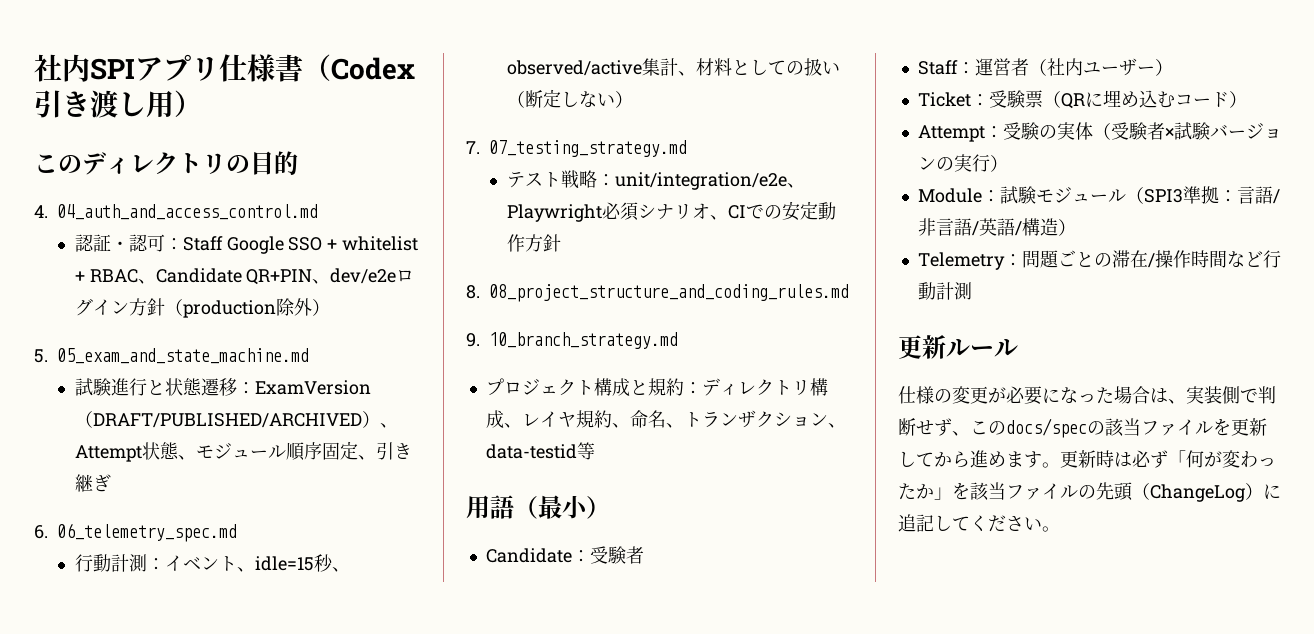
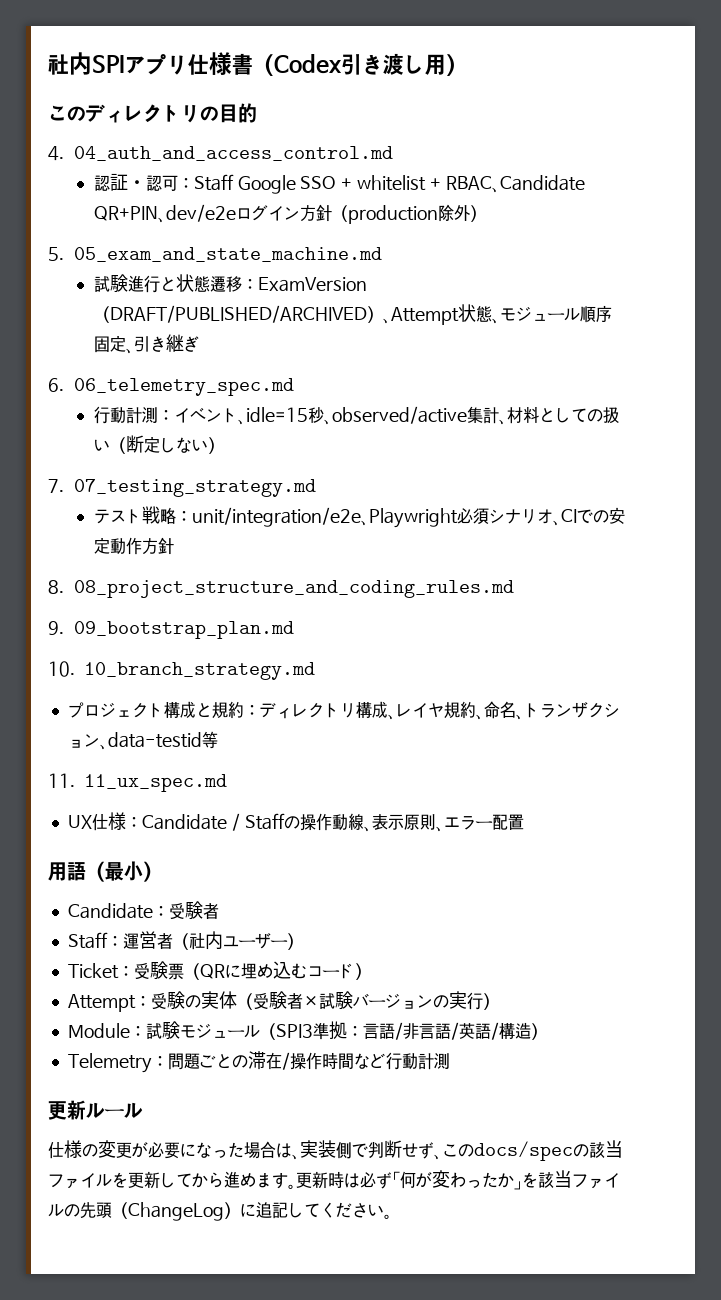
- 9. 10_branch_strategy.md
+ 9. 09_bootstrap_plan.md
+ 10. 10_branch_strategy.md
+ 11. 11_ux_spec.md
+ UX仕様：Candidate / Staffの操作動線、表示原則、エラー配置

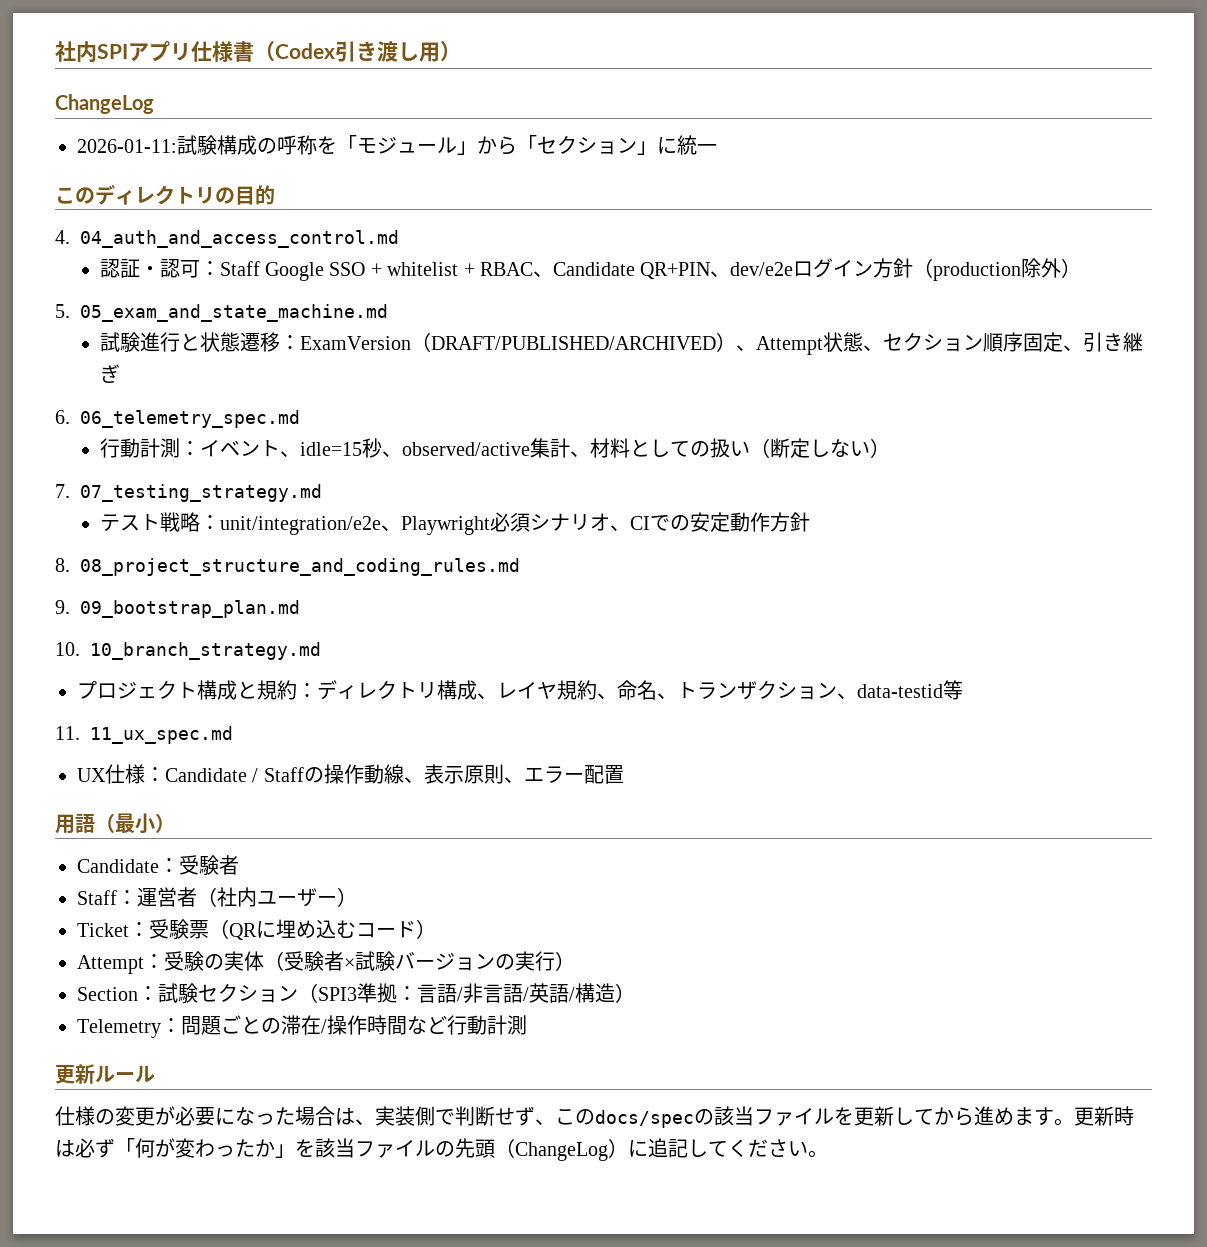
  社内SPIアプリ仕様書（Codex引き渡し用）
+ ChangeLog
+ 2026-01-11:試験構成の呼称を「モジュール」から「セクション」に統一
- 試験進行と状態遷移：ExamVersion（DRAFT/PUBLISHED/ARCHIVED）、Attempt状態、モジュール順序固定、引き継ぎ
+ 試験進行と状態遷移：ExamVersion（DRAFT/PUBLISHED/ARCHIVED）、Attempt状態、セクション順序固定、引き継ぎ
- Module：試験モジュール（SPI3準拠：言語/非言語/英語/構造）
+ Section：試験セクション（SPI3準拠：言語/非言語/英語/構造）

